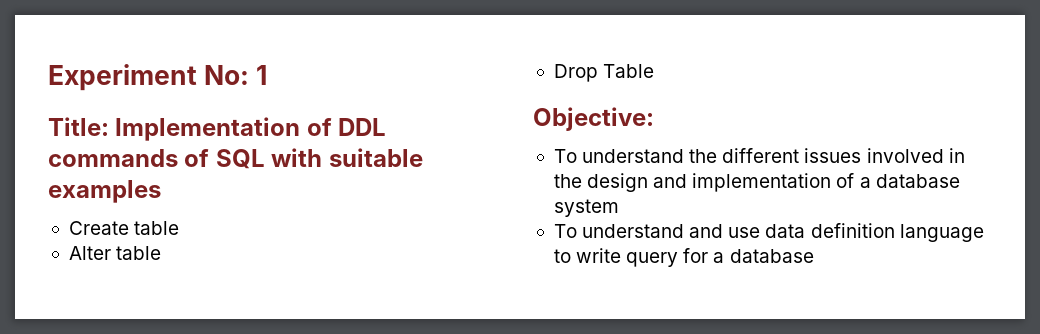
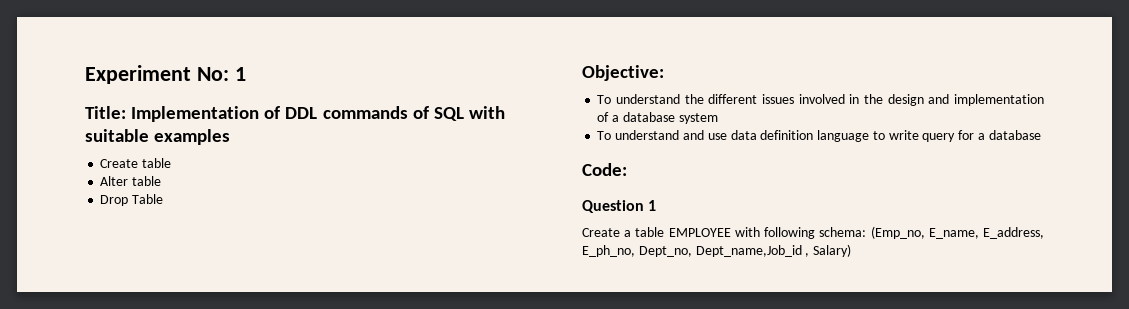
+ Code:
+ Question 1
+ Create a table EMPLOYEE with following schema: (Emp_no, E_name, E_address, E_ph_no, Dept_no, Dept_name,Job_id , Salary)

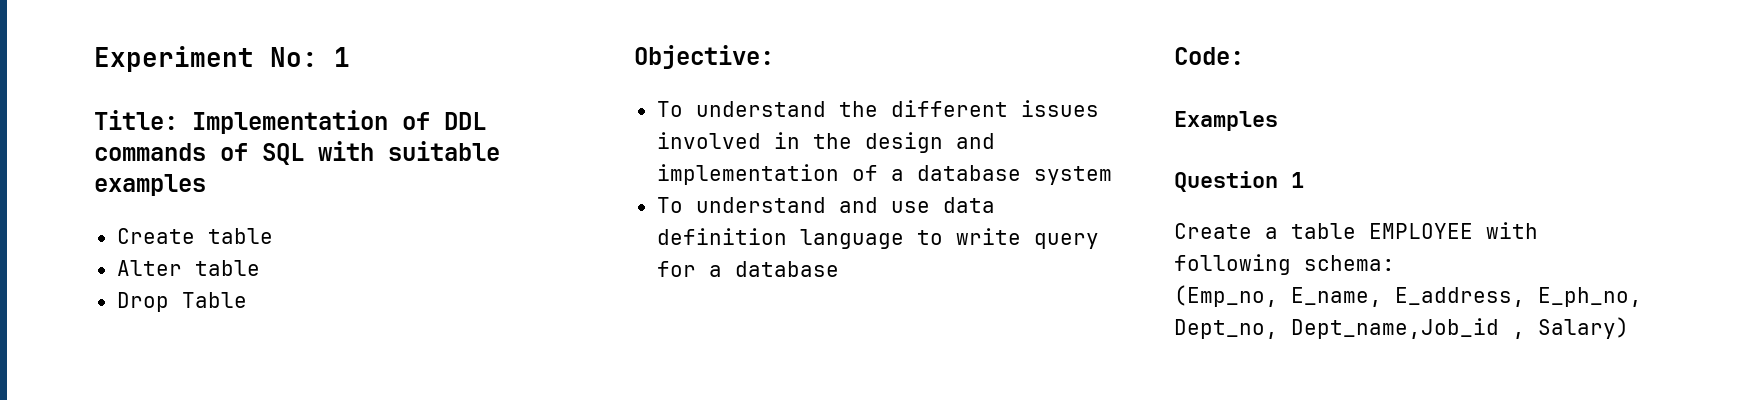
+ Examples
- Create a table EMPLOYEE with following schema: (Emp_no, E_name, E_address, E_ph_no, Dept_no, Dept_name,Job_id , Salary)
+ Create a table EMPLOYEE with following schema:
+ (Emp_no, E_name, E_address, E_ph_no, Dept_no, Dept_name,Job_id , Salary)

